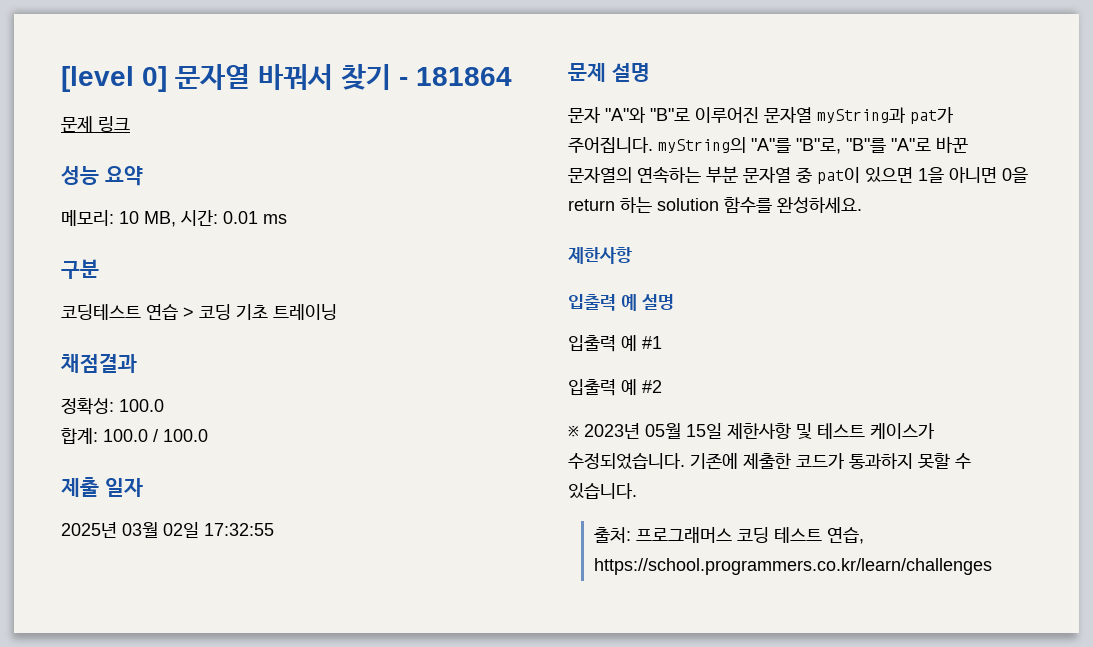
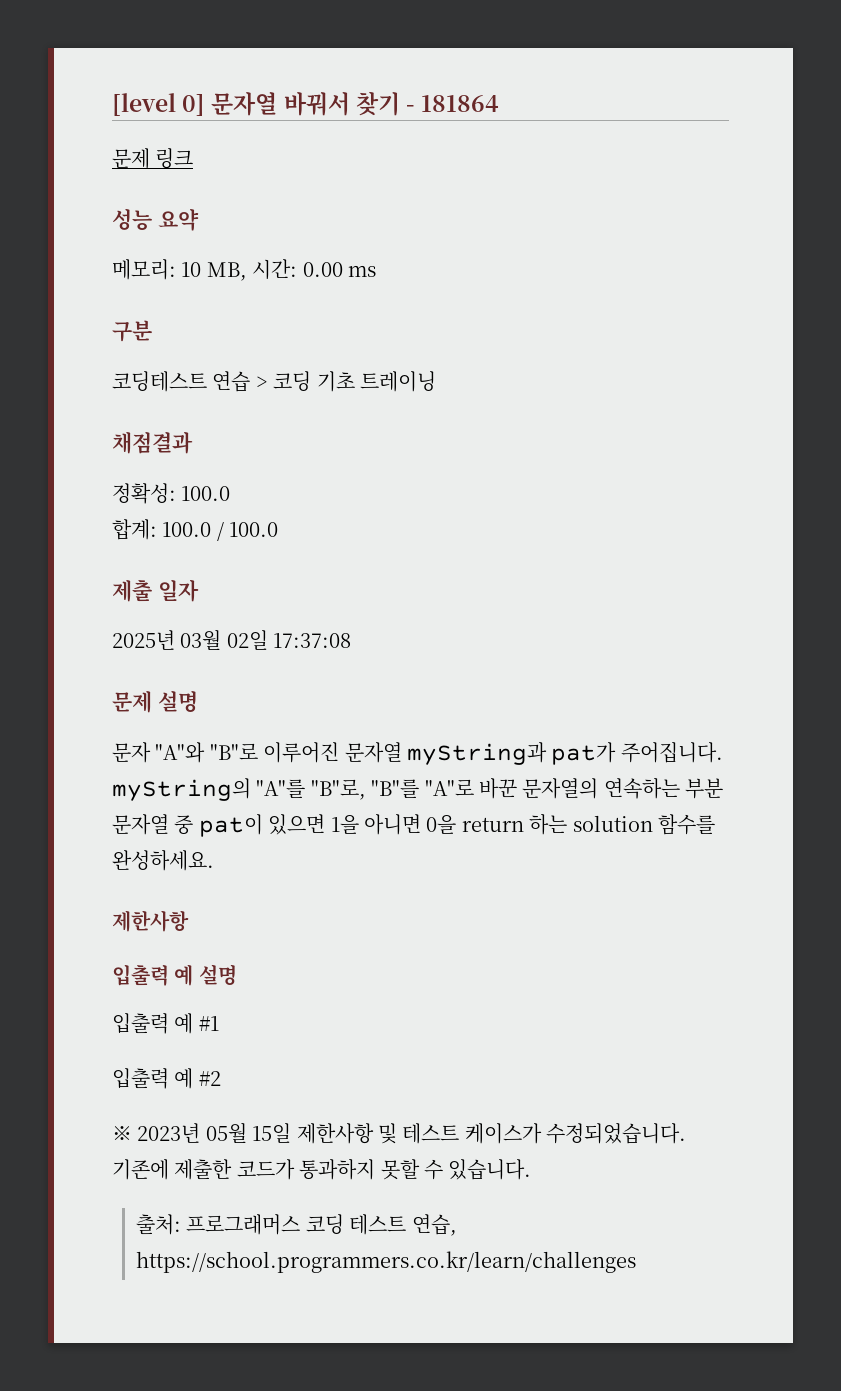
- 메모리: 10 MB, 시간: 0.01 ms
+ 메모리: 10 MB, 시간: 0.00 ms
- 2025년 03월 02일 17:32:55
+ 2025년 03월 02일 17:37:08

